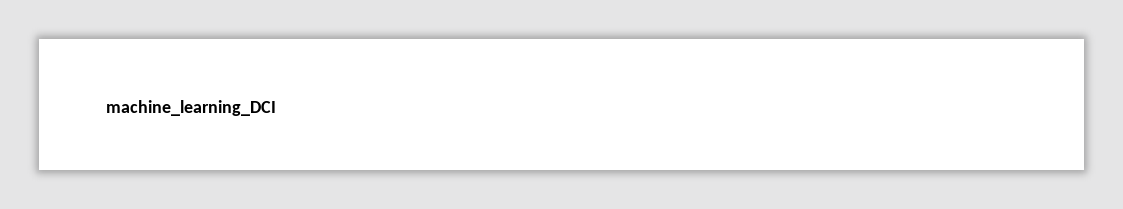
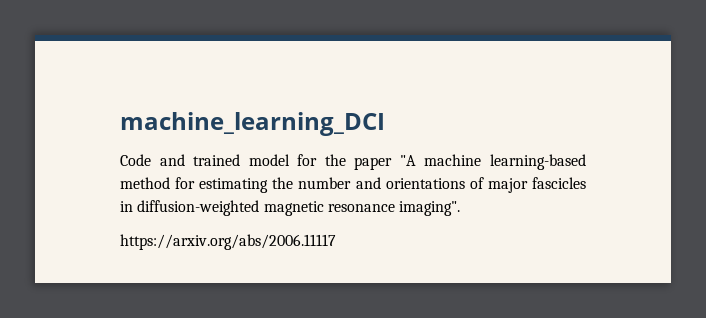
+ Code and trained model for the paper "A machine learning-based method for estimating the number and orientations of major fascicles in diffusion-weighted magnetic resonance imaging".
+ https://arxiv.org/abs/2006.11117

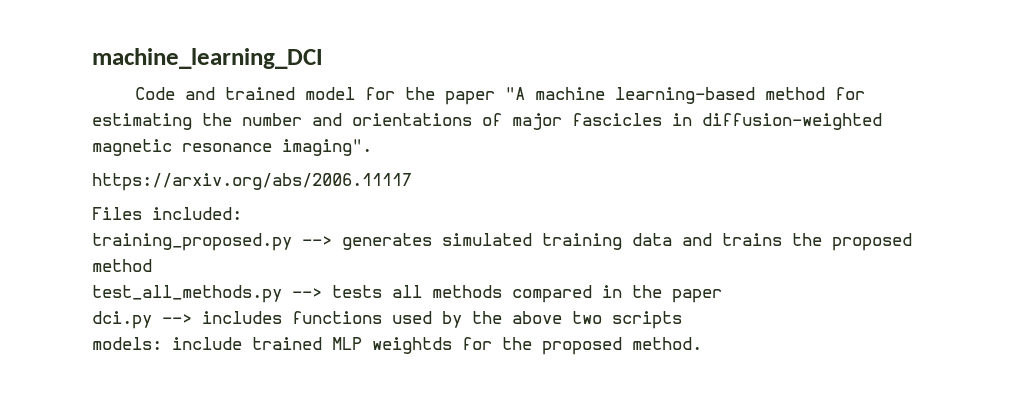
+ Files included:
+ training_proposed.py --> generates simulated training data and trains the proposed method
+ test_all_methods.py --> tests all methods compared in the paper
+ dci.py --> includes functions used by the above two scripts
+ models: include trained MLP weightds for the proposed method.

